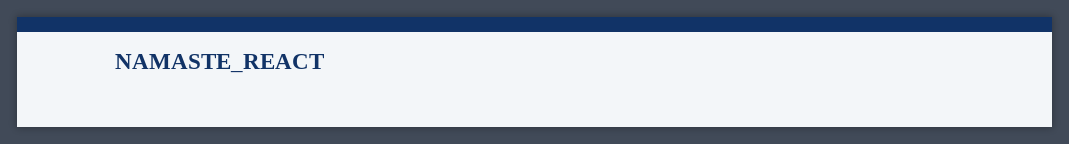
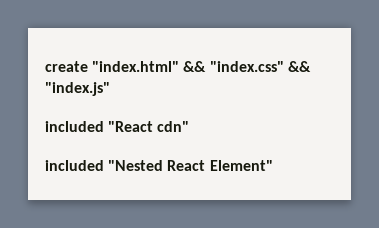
- NAMASTE_REACT
+ create "index.html" && "index.css" && "index.js"
+ included "React cdn"
+ included "Nested React Element"

